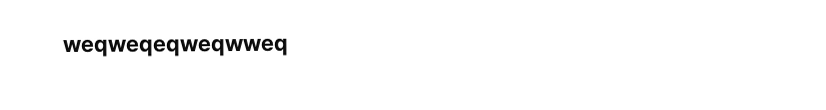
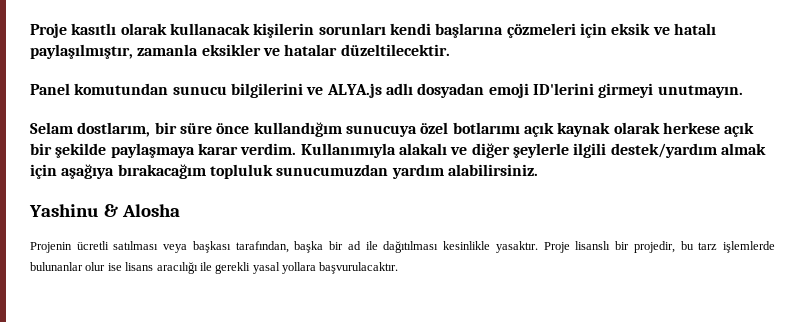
- weqweqeqweqwweq
+ Proje kasıtlı olarak kullanacak kişilerin sorunları kendi başlarına çözmeleri için eksik ve hatalı paylaşılmıştır, zamanla eksikler ve hatalar düzeltilecektir.
+ Panel komutundan sunucu bilgilerini ve ALYA.js adlı dosyadan emoji ID'lerini girmeyi unutmayın.
+ Selam dostlarım, bir süre önce kullandığım sunucuya özel botlarımı açık kaynak olarak herkese açık bir şekilde paylaşmaya karar verdim. Kullanımıyla alakalı ve diğer şeylerle ilgili destek/yardım almak için aşağıya bırakacağım topluluk sunucumuzdan yardım alabilirsiniz.
+ Yashinu & Alosha
+ Projenin ücretli satılması veya başkası tarafından, başka bir ad ile dağıtılması kesinlikle yasaktır. Proje lisanslı bir projedir, bu tarz işlemlerde bulunanlar olur ise lisans aracılığı ile gerekli yasal yollara başvurulacaktır.

